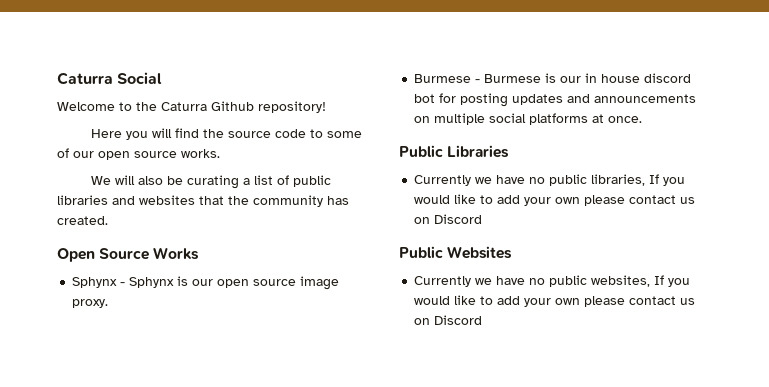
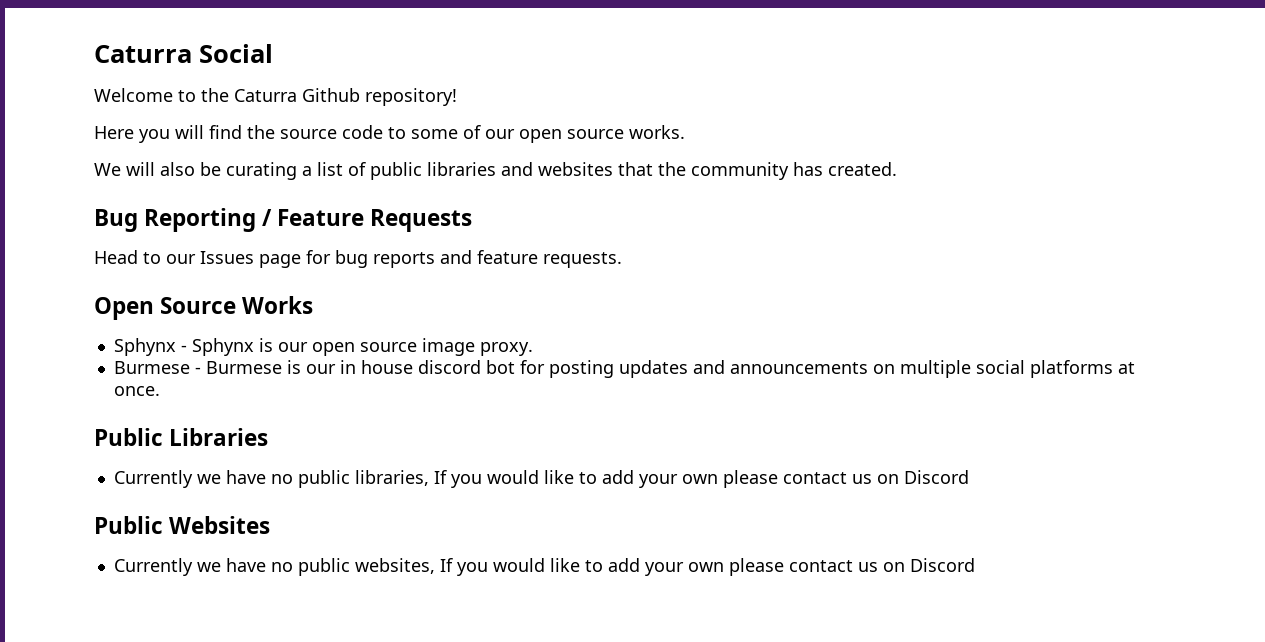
+ Bug Reporting / Feature Requests
+ Head to our Issues page for bug reports and feature requests.

